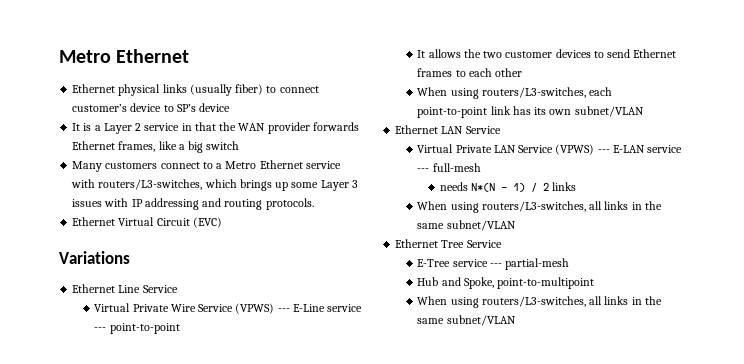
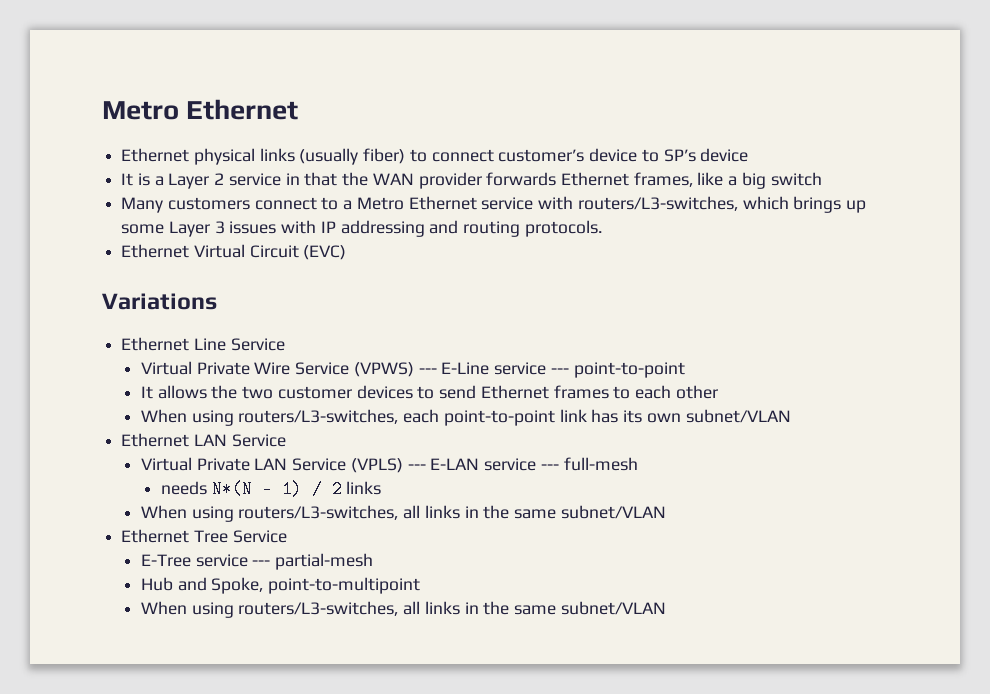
- Virtual Private LAN Service (VPWS) --- E-LAN service --- full-mesh
+ Virtual Private LAN Service (VPLS) --- E-LAN service --- full-mesh

